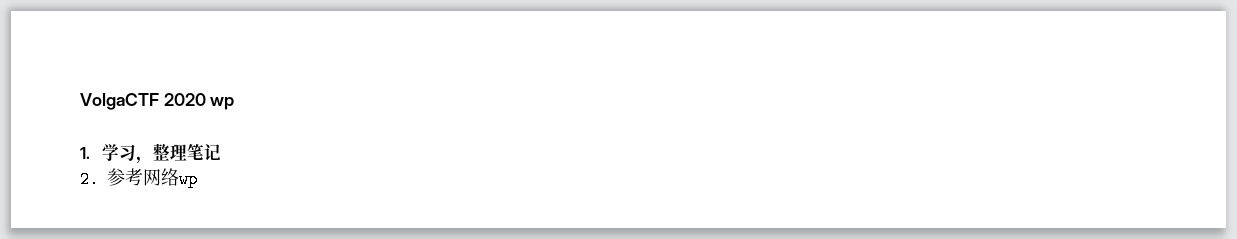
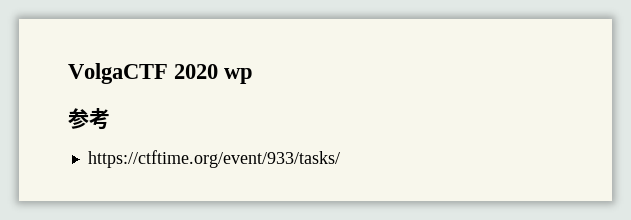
- 1.学习，整理笔记
- 2.参考网络wp
+ 参考
+ https://ctftime.org/event/933/tasks/

